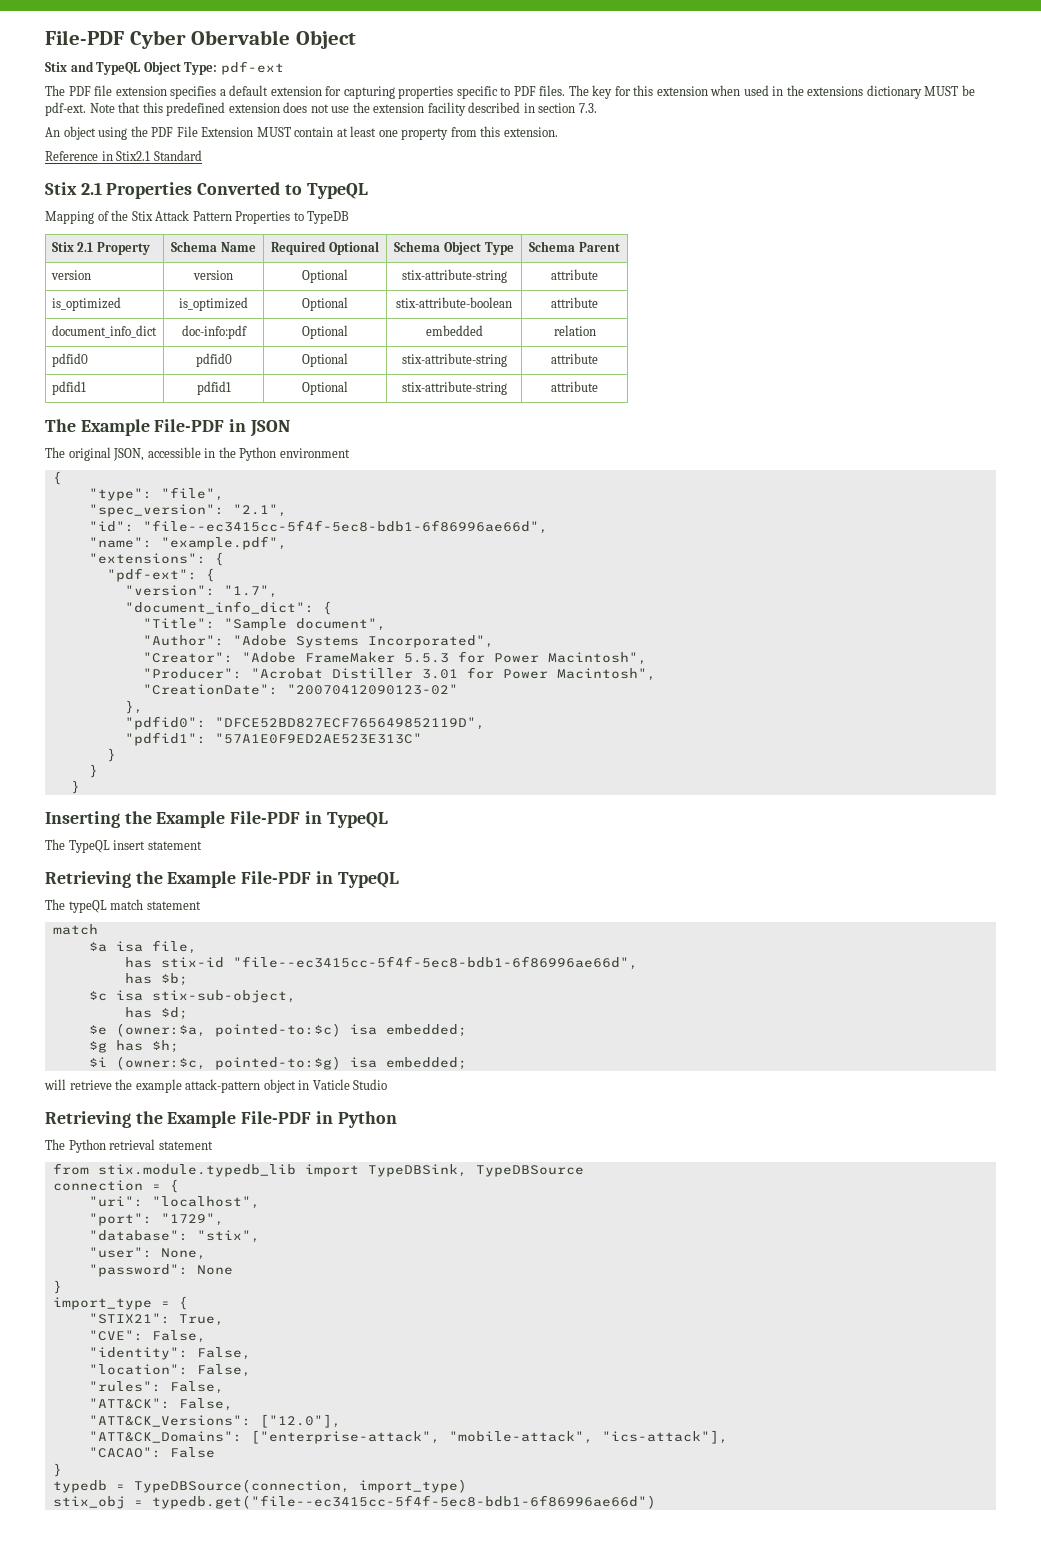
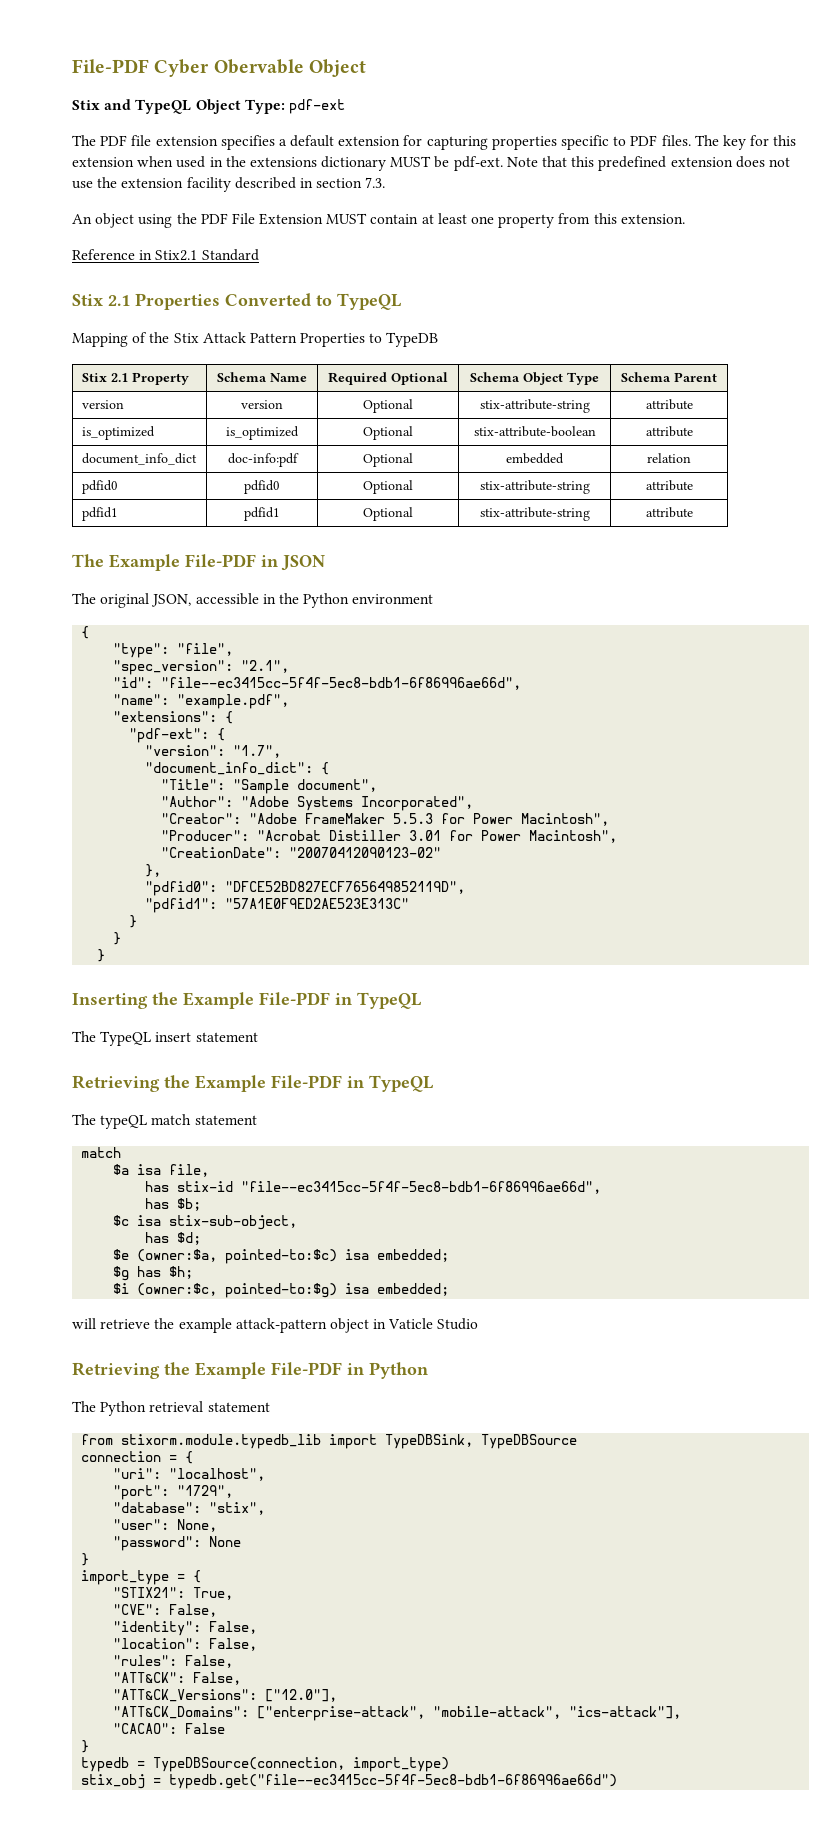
- from stix.module.typedb_lib import TypeDBSink, TypeDBSource
+ from stixorm.module.typedb_lib import TypeDBSink, TypeDBSource

